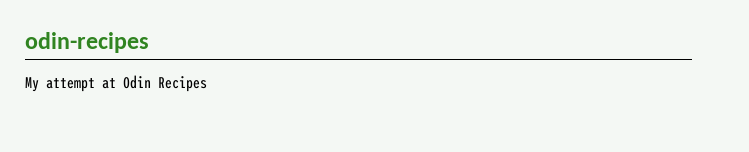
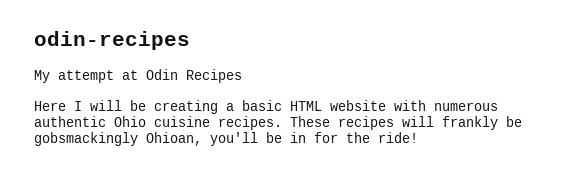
+ Here I will be creating a basic HTML website with numerous authentic Ohio cuisine recipes. These recipes will frankly be gobsmackingly Ohioan, you'll be in for the ride!

